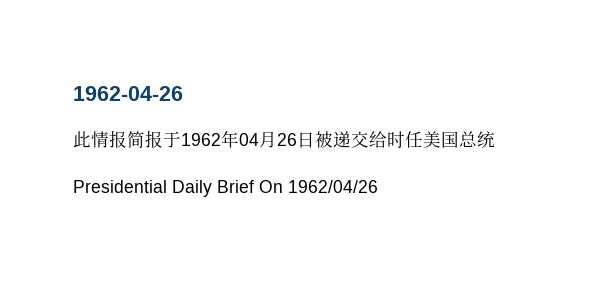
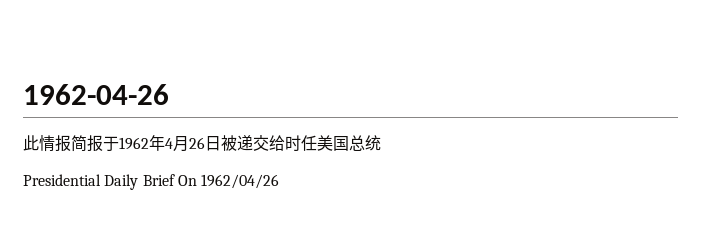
- 此情报简报于1962年04月26日被递交给时任美国总统
+ 此情报简报于1962年4月26日被递交给时任美国总统

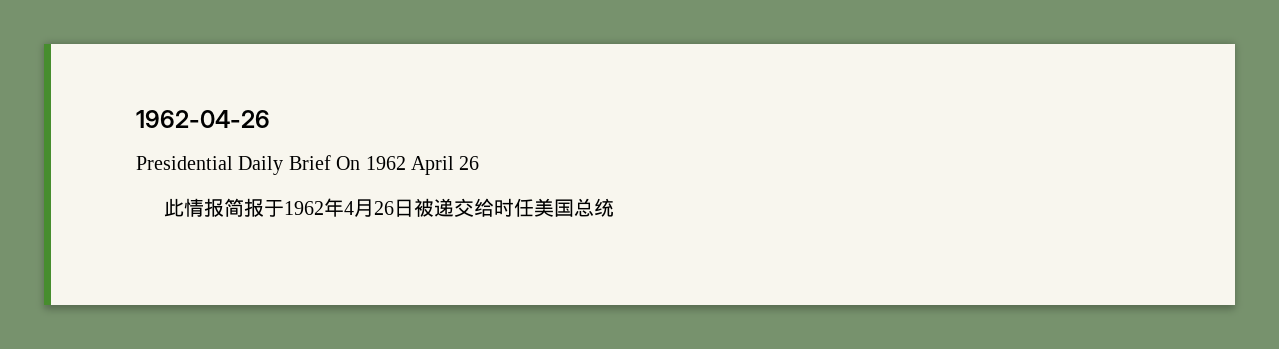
+ Presidential Daily Brief On 1962 April 26
- Presidential Daily Brief On 1962/04/26

